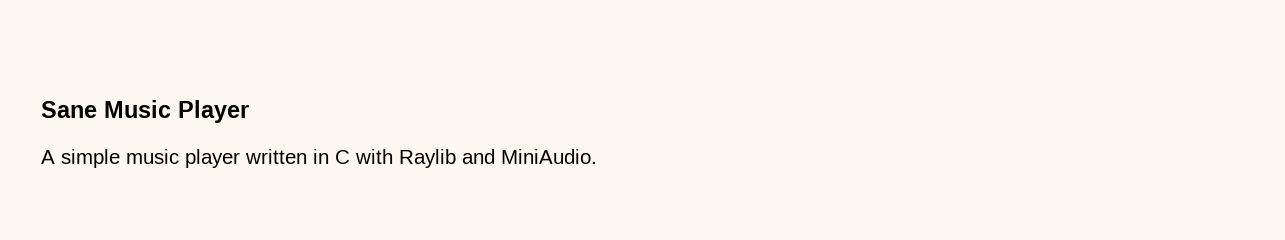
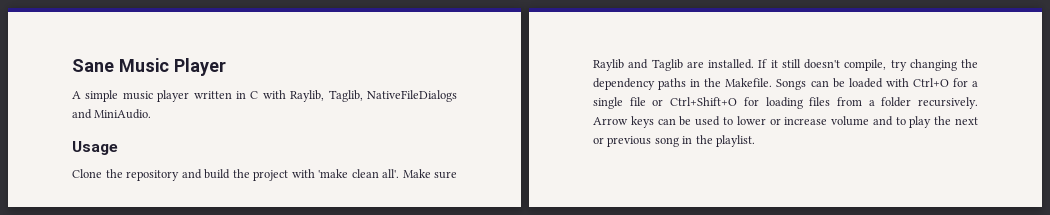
- A simple music player written in C with Raylib and MiniAudio.
+ A simple music player written in C with Raylib, Taglib, NativeFileDialogs and MiniAudio.
+ Usage
+ Clone the repository and build the project with 'make clean all'. Make sure Raylib and Taglib are installed. If it still doesn't compile, try changing the dependency paths in the Makefile. Songs can be loaded with Ctrl+O for a single file or Ctrl+Shift+O for loading files from a folder recursively. Arrow keys can be used to lower or increase volume and to play the next or previous song in the playlist.

